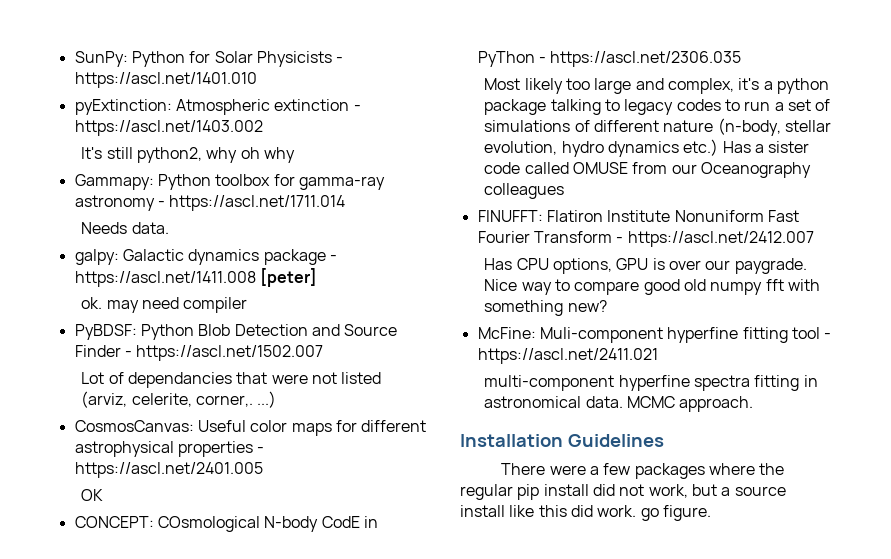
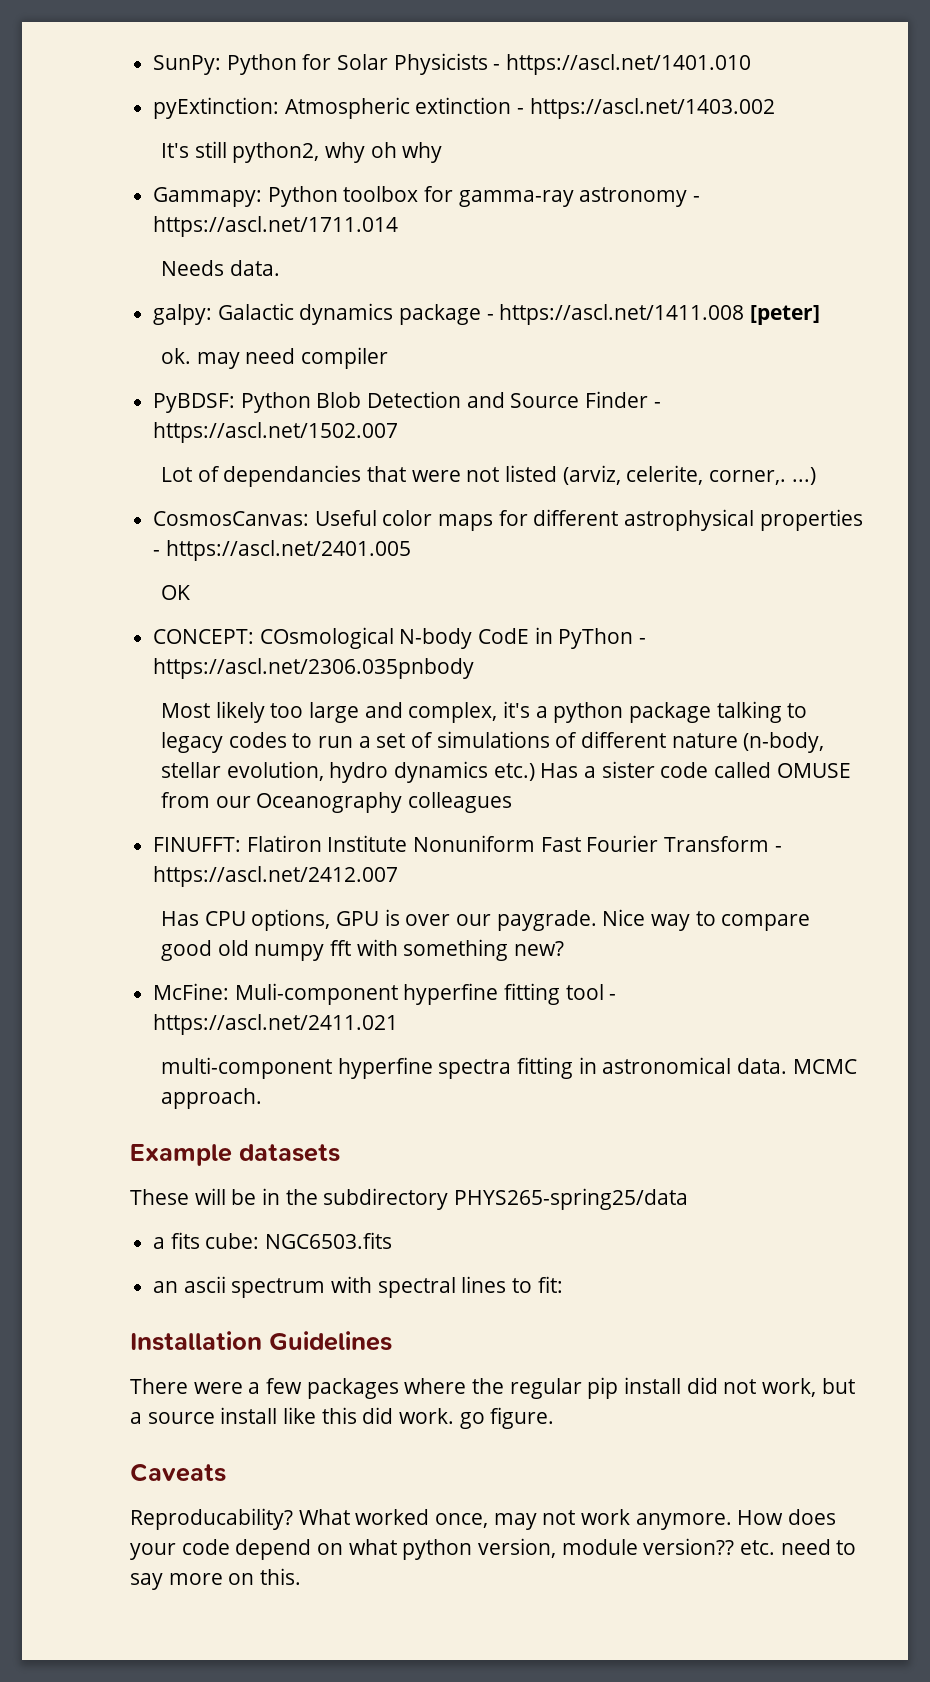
- CONCEPT: COsmological N-body CodE in PyThon - https://ascl.net/2306.035
+ CONCEPT: COsmological N-body CodE in PyThon - https://ascl.net/2306.035pnbody
+ Example datasets
+ These will be in the subdirectory PHYS265-spring25/data
+ a fits cube: NGC6503.fits
+ an ascii spectrum with spectral lines to fit:
+ Caveats
+ Reproducability? What worked once, may not work anymore. How does your code depend on what python version, module version?? etc. need to say more on this.

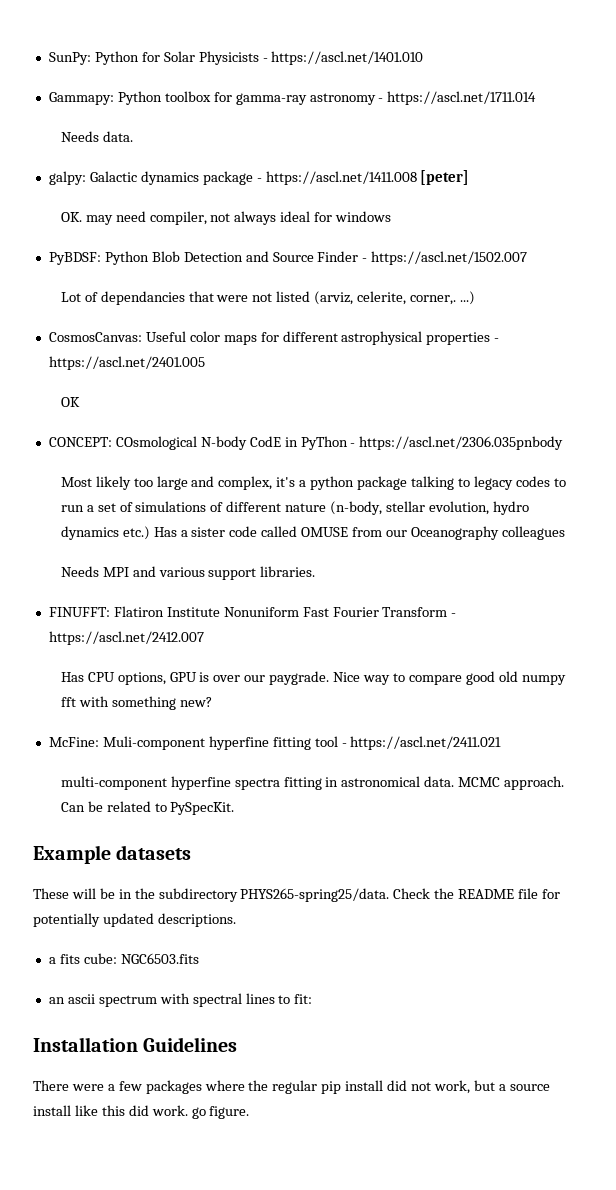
- pyExtinction: Atmospheric extinction - https://ascl.net/1403.002
- It's still python2, why oh why
- ok. may need compiler
+ OK. may need compiler, not always ideal for windows
+ Needs MPI and various support libraries.
+ Can be related to PySpecKit.
- These will be in the subdirectory PHYS265-spring25/data
+ These will be in the subdirectory PHYS265-spring25/data. Check the README file for potentially updated descriptions.
- Caveats
- Reproducability? What worked once, may not work anymore. How does your code depend on what python version, module version?? etc. need to say more on this.

